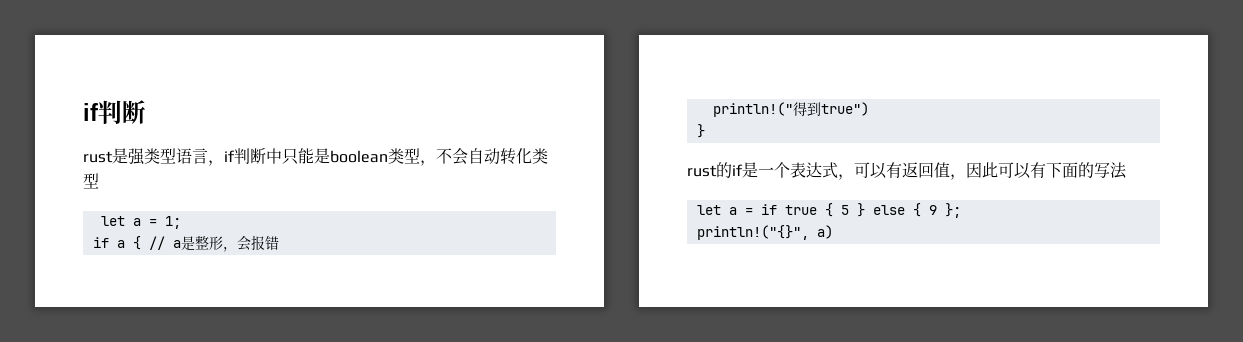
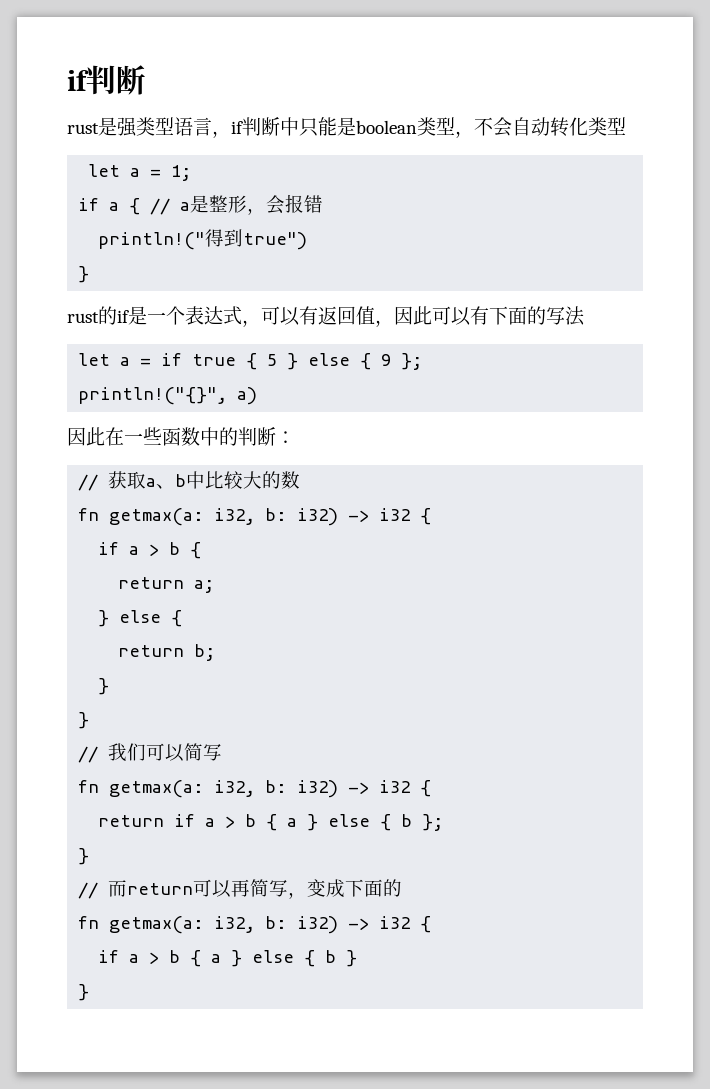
+ 因此在一些函数中的判断：
+ // 获取a、b中比较大的数
+ fn getmax(a: i32, b: i32) -> i32 {
+ if a > b {
+ return a;
+ } else {
+ return b;
+ }
+ }
+ // 我们可以简写
+ fn getmax(a: i32, b: i32) -> i32 {
+ return if a > b { a } else { b };
+ }
+ // 而return可以再简写，变成下面的
+ fn getmax(a: i32, b: i32) -> i32 {
+ if a > b { a } else { b }
+ }

